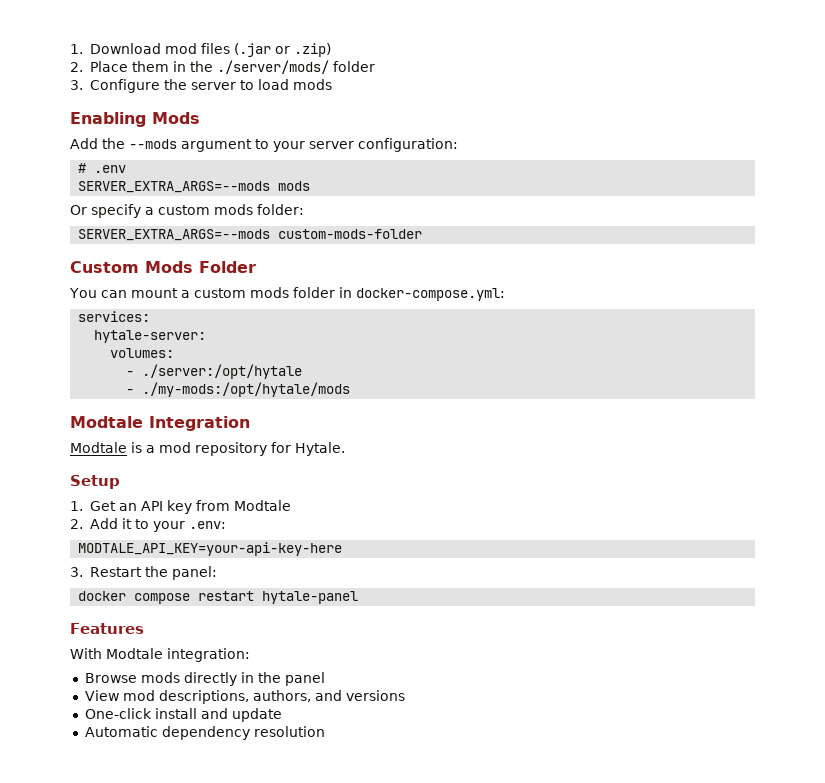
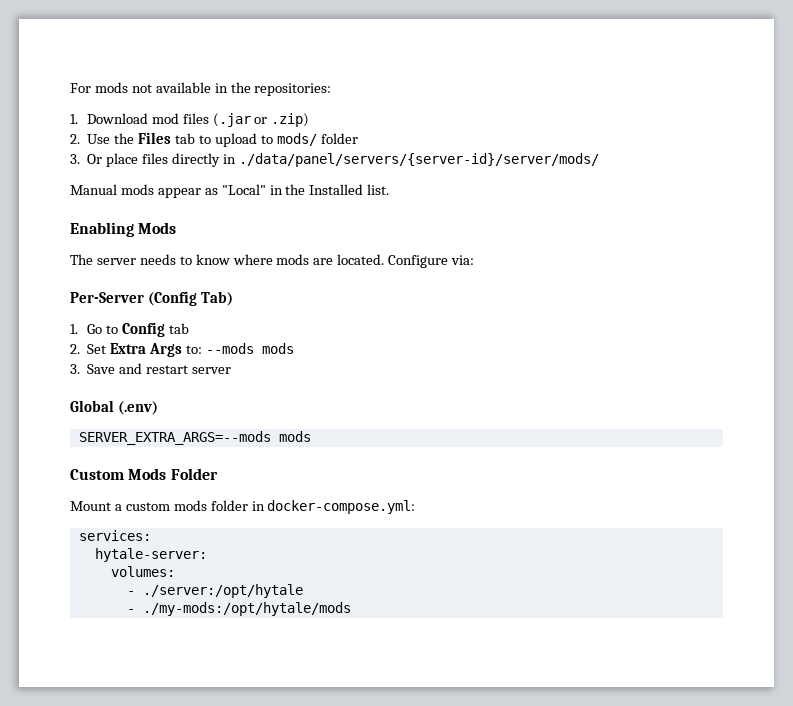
+ For mods not available in the repositories:
- 2. Place them in the ./server/mods/ folder
- 3. Configure the server to load mods
+ 2. Use the Files tab to upload to mods/ folder
+ 3. Or place files directly in ./data/panel/servers/{server-id}/server/mods/
+ Manual mods appear as "Local" in the Installed list.
  Enabling Mods
- Add the --mods argument to your server configuration:
- # .env
+ The server needs to know where mods are located. Configure via:
+ Per-Server (Config Tab)
+ 1. Go to Config tab
+ 2. Set Extra Args to: --mods mods
+ 3. Save and restart server
+ Global (.env)
  SERVER_EXTRA_ARGS=--mods mods
- Or specify a custom mods folder:
- SERVER_EXTRA_ARGS=--mods custom-mods-folder
- You can mount a custom mods folder in docker-compose.yml:
+ Mount a custom mods folder in docker-compose.yml:
- Modtale Integration
- Modtale is a mod repository for Hytale.
- Setup
- 1. Get an API key from Modtale
- 2. Add it to your .env:
- MODTALE_API_KEY=your-api-key-here
- 3. Restart the panel:
- docker compose restart hytale-panel
- Features
- With Modtale integration:
- Browse mods directly in the panel
- View mod descriptions, authors, and versions
- One-click install and update
- Automatic dependency resolution

